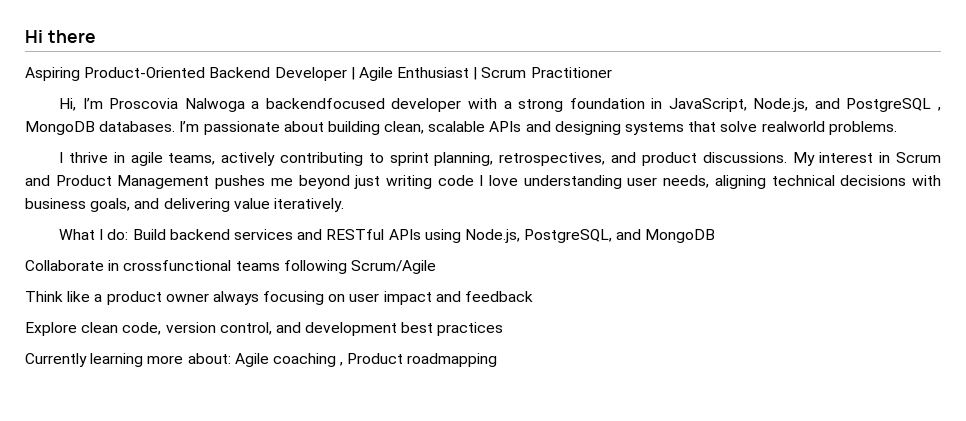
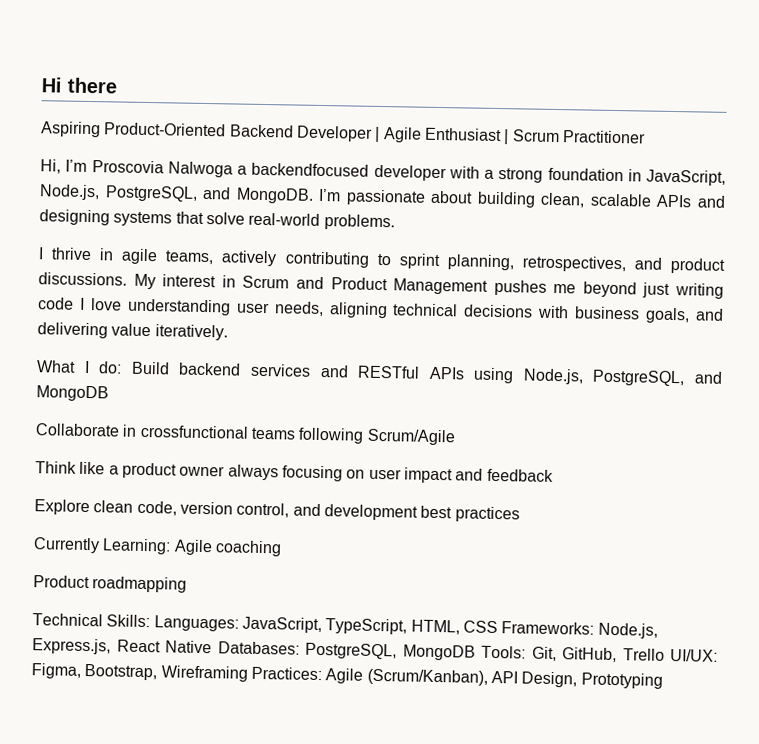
- Hi, I’m Proscovia Nalwoga a backendfocused developer with a strong foundation in JavaScript, Node.js, and PostgreSQL , MongoDB databases.
+ Hi, I’m Proscovia Nalwoga a backendfocused developer with a strong foundation in JavaScript, Node.js, PostgreSQL, and MongoDB.
- I’m passionate about building clean, scalable APIs and designing systems that solve realworld problems.
+ I’m passionate about building clean, scalable APIs and designing systems that solve real-world problems.
- Currently learning more about: Agile coaching , Product roadmapping
+ Currently Learning: Agile coaching
+ Product roadmapping
+ Technical Skills: Languages: JavaScript, TypeScript, HTML, CSS Frameworks: Node.js, Express.js, React Native Databases: PostgreSQL, MongoDB Tools: Git, GitHub, Trello UI/UX: Figma, Bootstrap, Wireframing Practices: Agile (Scrum/Kanban), API Design, Prototyping

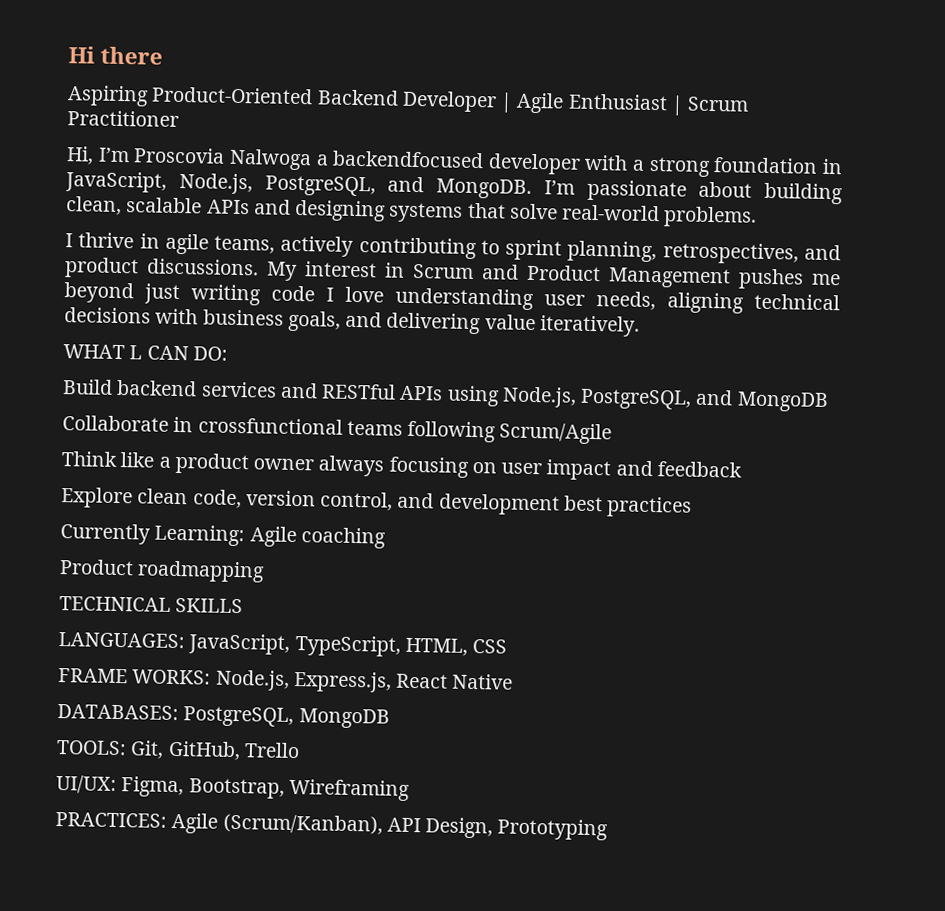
- What I do: Build backend services and RESTful APIs using Node.js, PostgreSQL, and MongoDB
+ WHAT L CAN DO:
+ Build backend services and RESTful APIs using Node.js, PostgreSQL, and MongoDB
- Technical Skills: Languages: JavaScript, TypeScript, HTML, CSS Frameworks: Node.js, Express.js, React Native Databases: PostgreSQL, MongoDB Tools: Git, GitHub, Trello UI/UX: Figma, Bootstrap, Wireframing Practices: Agile (Scrum/Kanban), API Design, Prototyping
+ TECHNICAL SKILLS
+ LANGUAGES: JavaScript, TypeScript, HTML, CSS
+ FRAME WORKS: Node.js, Express.js, React Native
+ DATABASES: PostgreSQL, MongoDB
+ TOOLS: Git, GitHub, Trello
+ UI/UX: Figma, Bootstrap, Wireframing
+ PRACTICES: Agile (Scrum/Kanban), API Design, Prototyping

